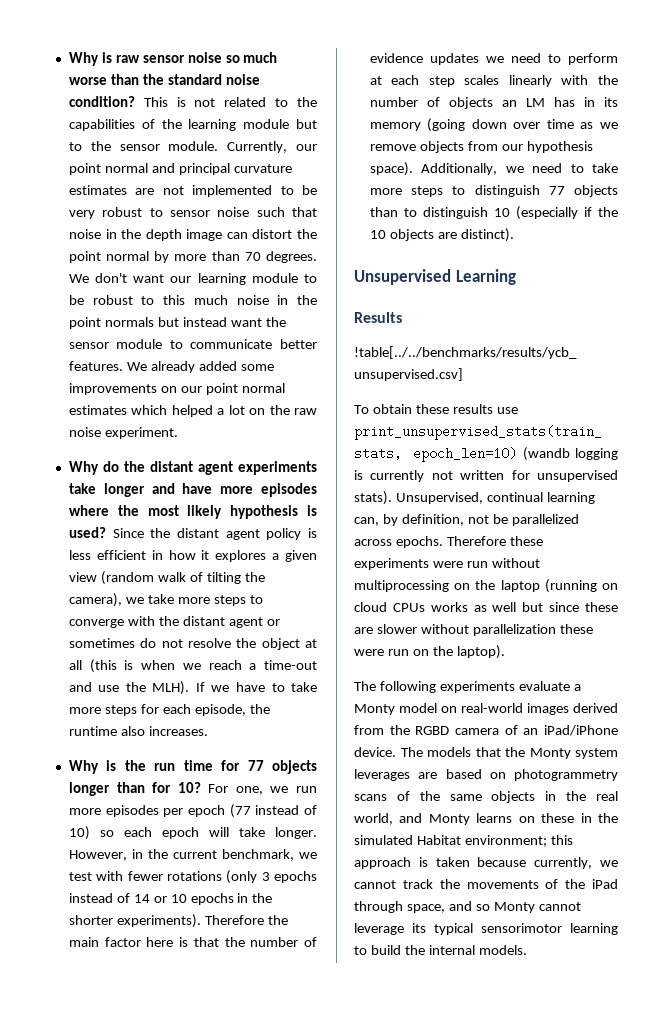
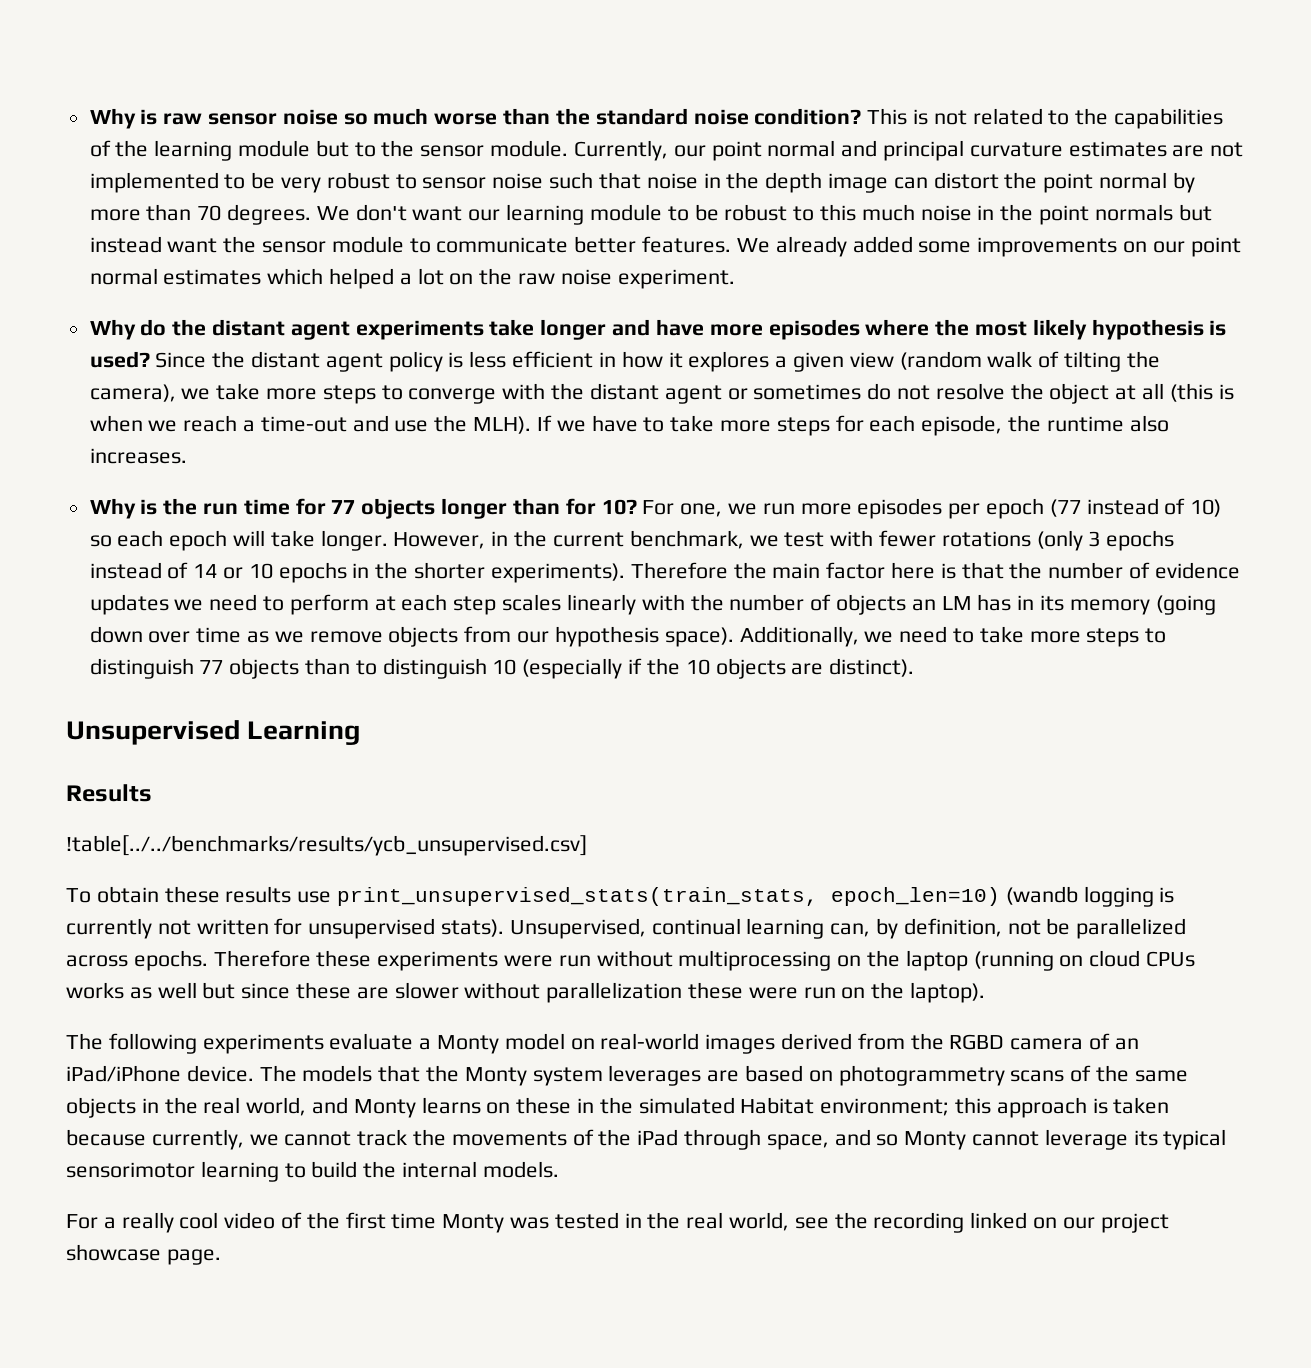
+ For a really cool video of the first time Monty was tested in the real world, see the recording linked on our project showcase page.

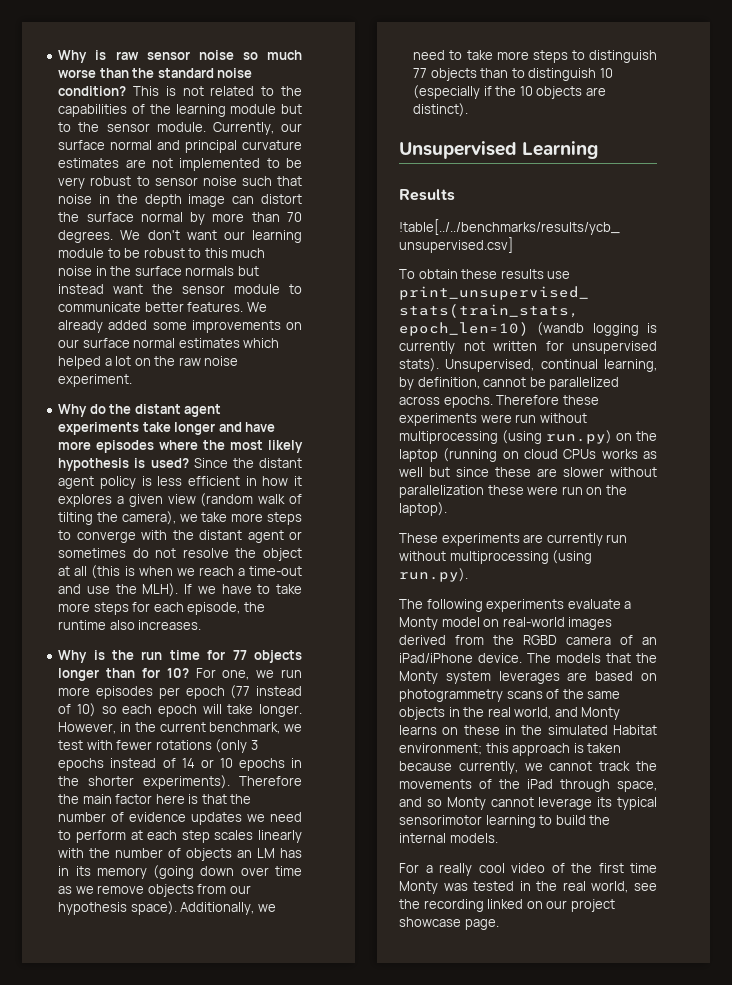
- Currently, our point normal and principal curvature estimates are not implemented to be very robust to sensor noise such that noise in the depth image can distort the point normal by more than 70 degrees.
+ Currently, our surface normal and principal curvature estimates are not implemented to be very robust to sensor noise such that noise in the depth image can distort the surface normal by more than 70 degrees.
- We don't want our learning module to be robust to this much noise in the point normals but instead want the sensor module to communicate better features.
+ We don't want our learning module to be robust to this much noise in the surface normals but instead want the sensor module to communicate better features.
- We already added some improvements on our point normal estimates which helped a lot on the raw noise experiment.
+ We already added some improvements on our surface normal estimates which helped a lot on the raw noise experiment.
- Unsupervised, continual learning can, by definition, not be parallelized across epochs.
+ Unsupervised, continual learning, by definition, cannot be parallelized across epochs.
- Therefore these experiments were run without multiprocessing on the laptop (running on cloud CPUs works as well but since these are slower without parallelization these were run on the laptop).
+ Therefore these experiments were run without multiprocessing (using run.py) on the laptop (running on cloud CPUs works as well but since these are slower without parallelization these were run on the laptop).
+ These experiments are currently run without multiprocessing (using run.py).

